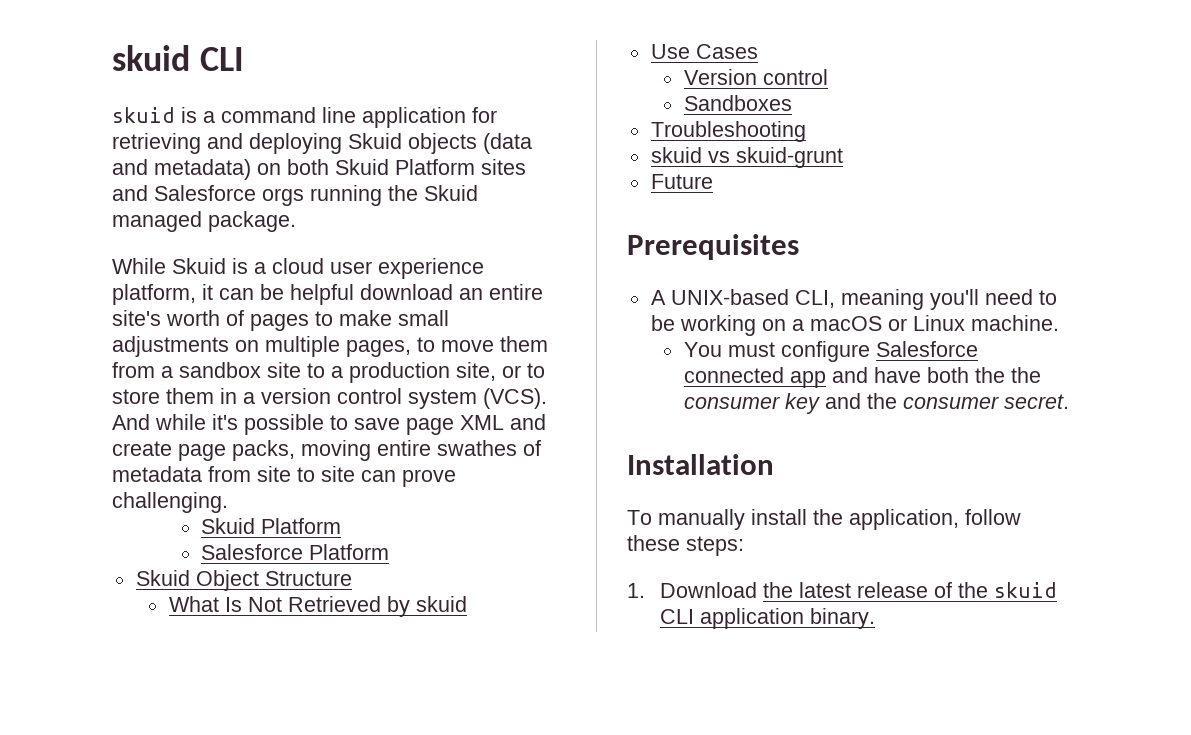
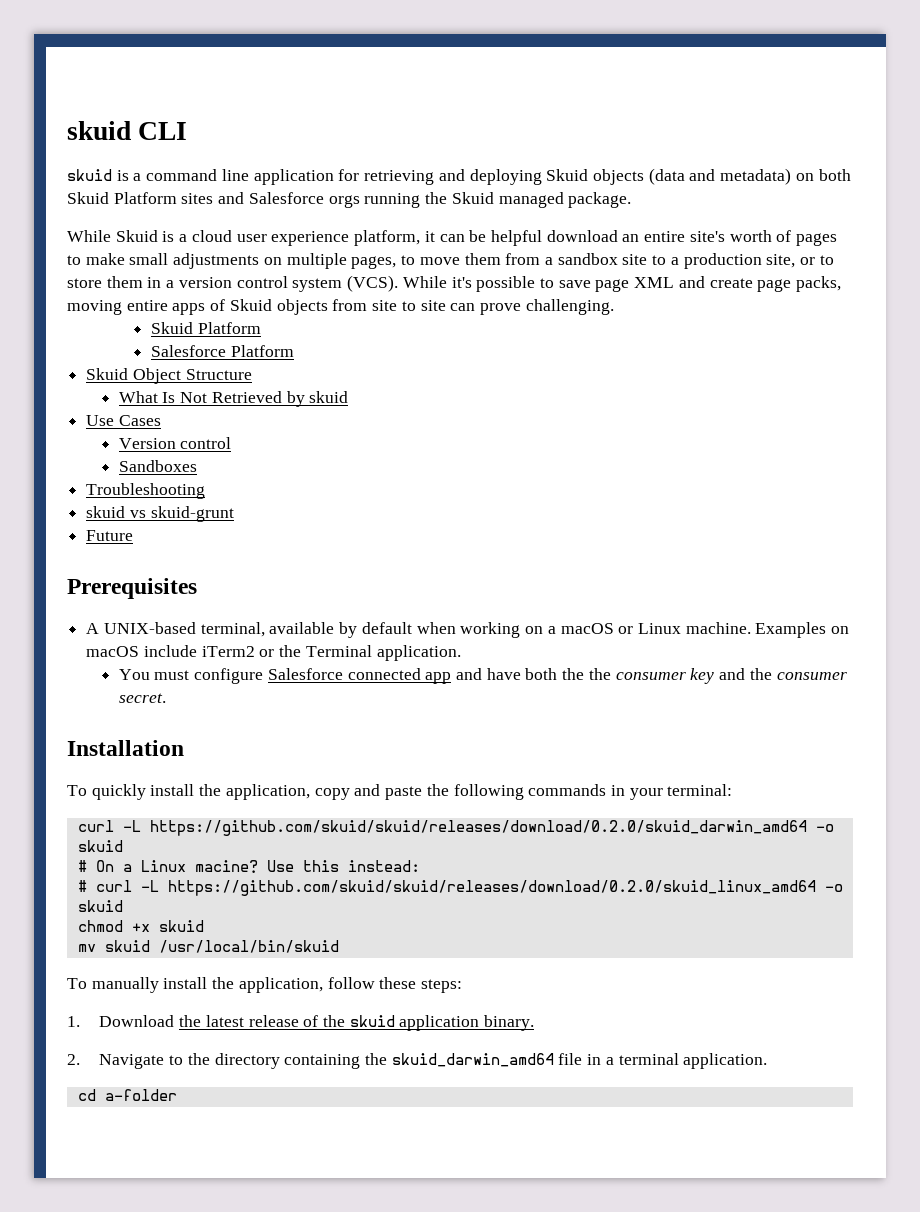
- And while it's possible to save page XML and create page packs, moving entire swathes of metadata from site to site can prove challenging.
+ While it's possible to save page XML and create page packs, moving entire apps of Skuid objects from site to site can prove challenging.
- A UNIX-based CLI, meaning you'll need to be working on a macOS or Linux machine.
+ A UNIX-based terminal, available by default when working on a macOS or Linux machine. Examples on macOS include iTerm2 or the Terminal application.
+ To quickly install the application, copy and paste the following commands in your terminal:
+ curl -L https://github.com/skuid/skuid/releases/download/0.2.0/skuid_darwin_amd64 -o skuid
+ # On a Linux macine? Use this instead:
+ # curl -L https://github.com/skuid/skuid/releases/download/0.2.0/skuid_linux_amd64 -o skuid
+ chmod +x skuid
+ mv skuid /usr/local/bin/skuid
- 1. Download the latest release of the skuid CLI application binary.
+ 1. Download the latest release of the skuid application binary.
+ 2. Navigate to the directory containing the skuid_darwin_amd64 file in a terminal application.
+ cd a-folder

